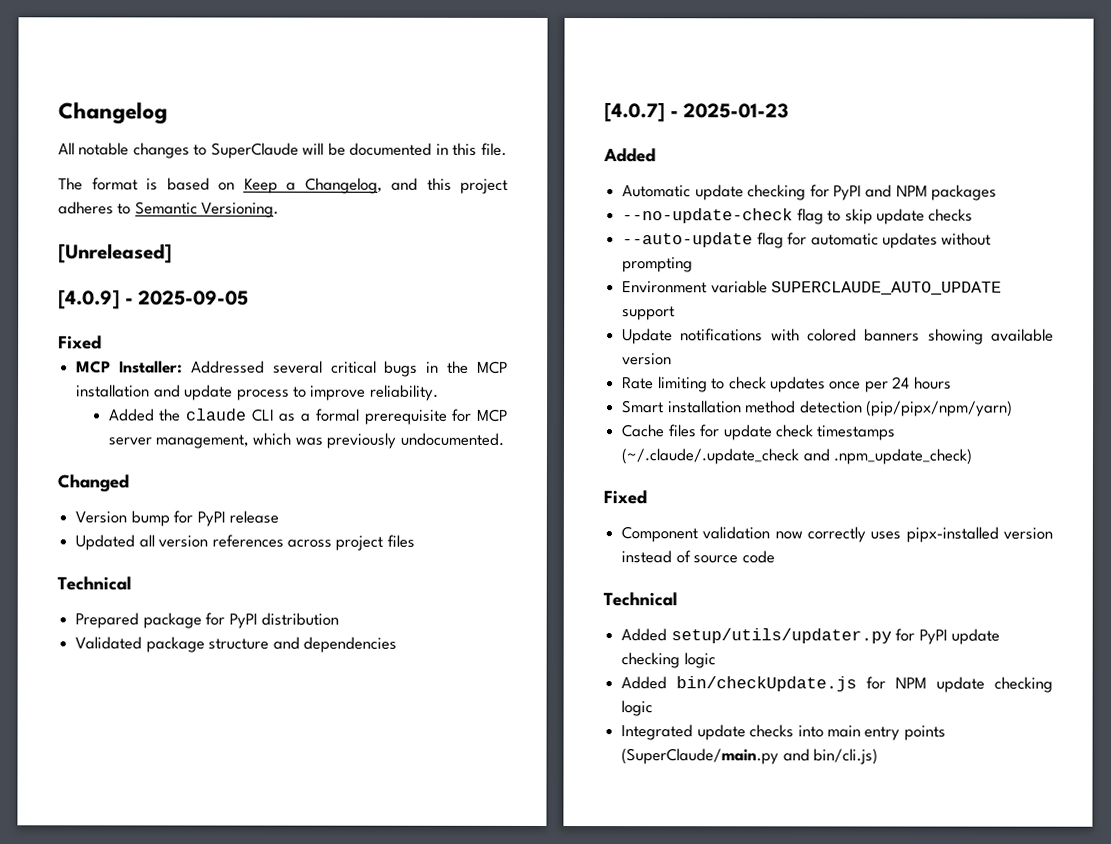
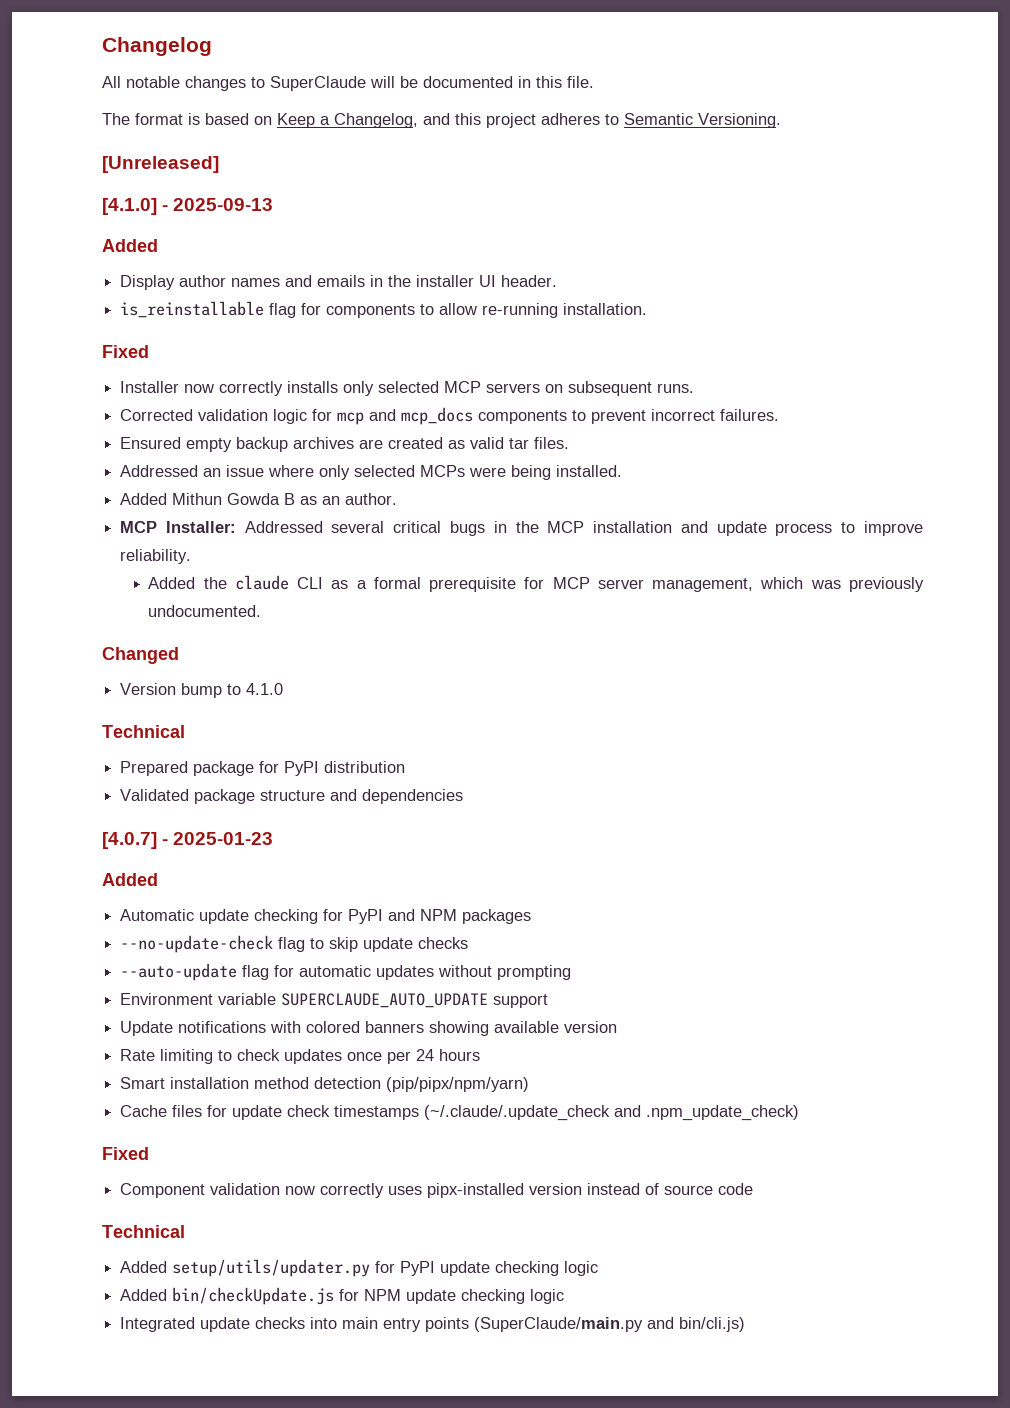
- [4.0.9] - 2025-09-05
+ [4.1.0] - 2025-09-13
+ Added
+ Display author names and emails in the installer UI header.
+ is_reinstallable flag for components to allow re-running installation.
  Fixed
+ Installer now correctly installs only selected MCP servers on subsequent runs.
+ Corrected validation logic for mcp and mcp_docs components to prevent incorrect failures.
+ Ensured empty backup archives are created as valid tar files.
+ Addressed an issue where only selected MCPs were being installed.
+ Added Mithun Gowda B as an author.
- Version bump for PyPI release
- Updated all version references across project files
+ Version bump to 4.1.0

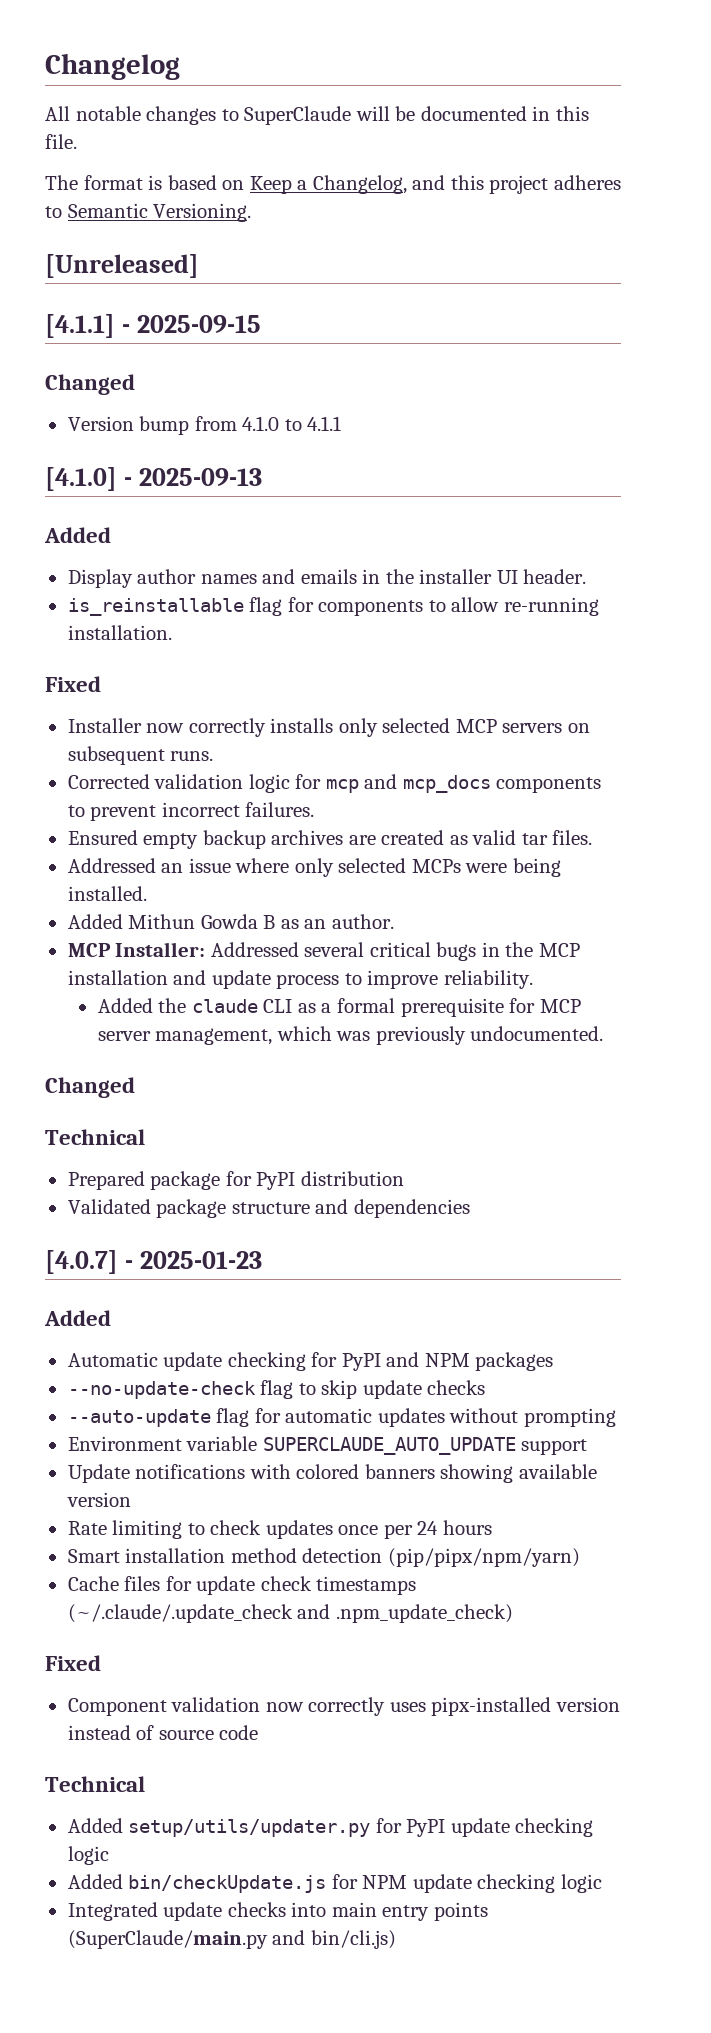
+ [4.1.1] - 2025-09-15
+ Changed
+ Version bump from 4.1.0 to 4.1.1
- Version bump to 4.1.0

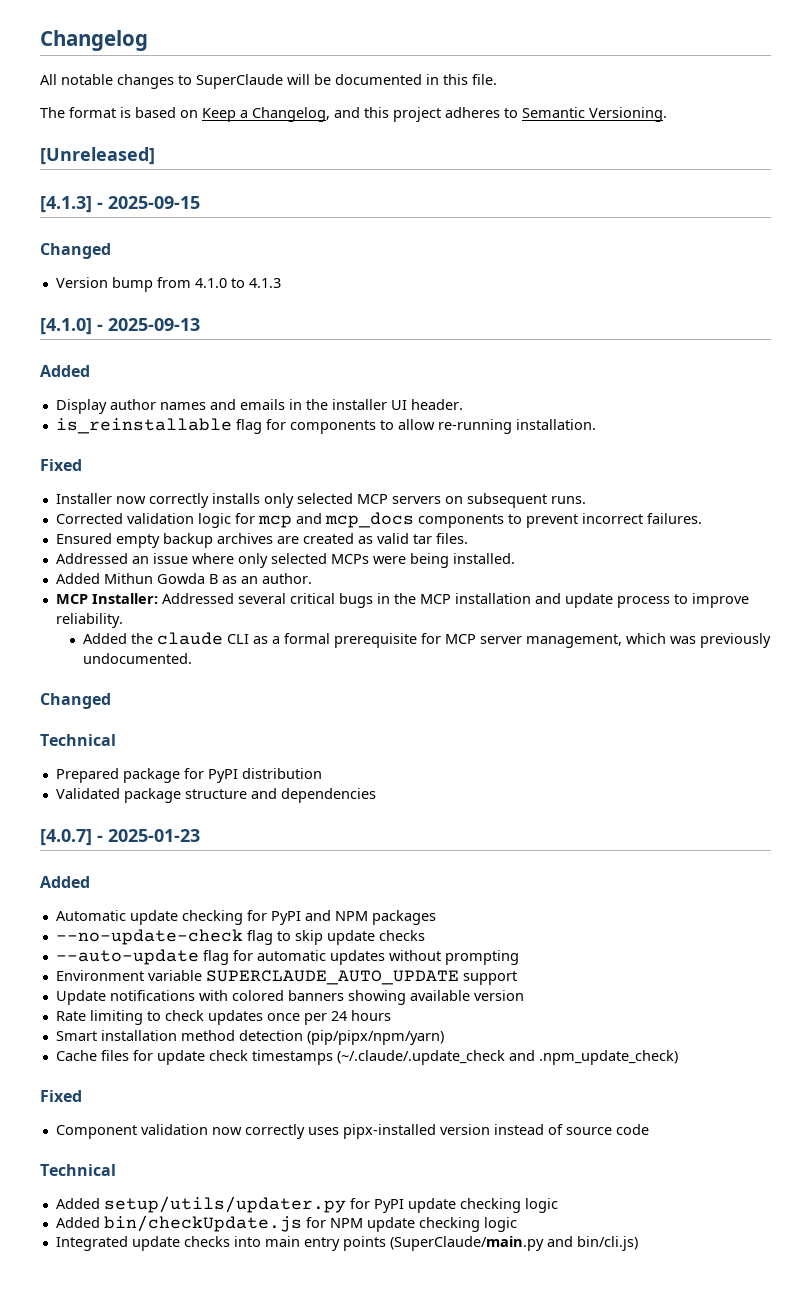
- [4.1.1] - 2025-09-15
+ [4.1.3] - 2025-09-15
- Version bump from 4.1.0 to 4.1.1
+ Version bump from 4.1.0 to 4.1.3

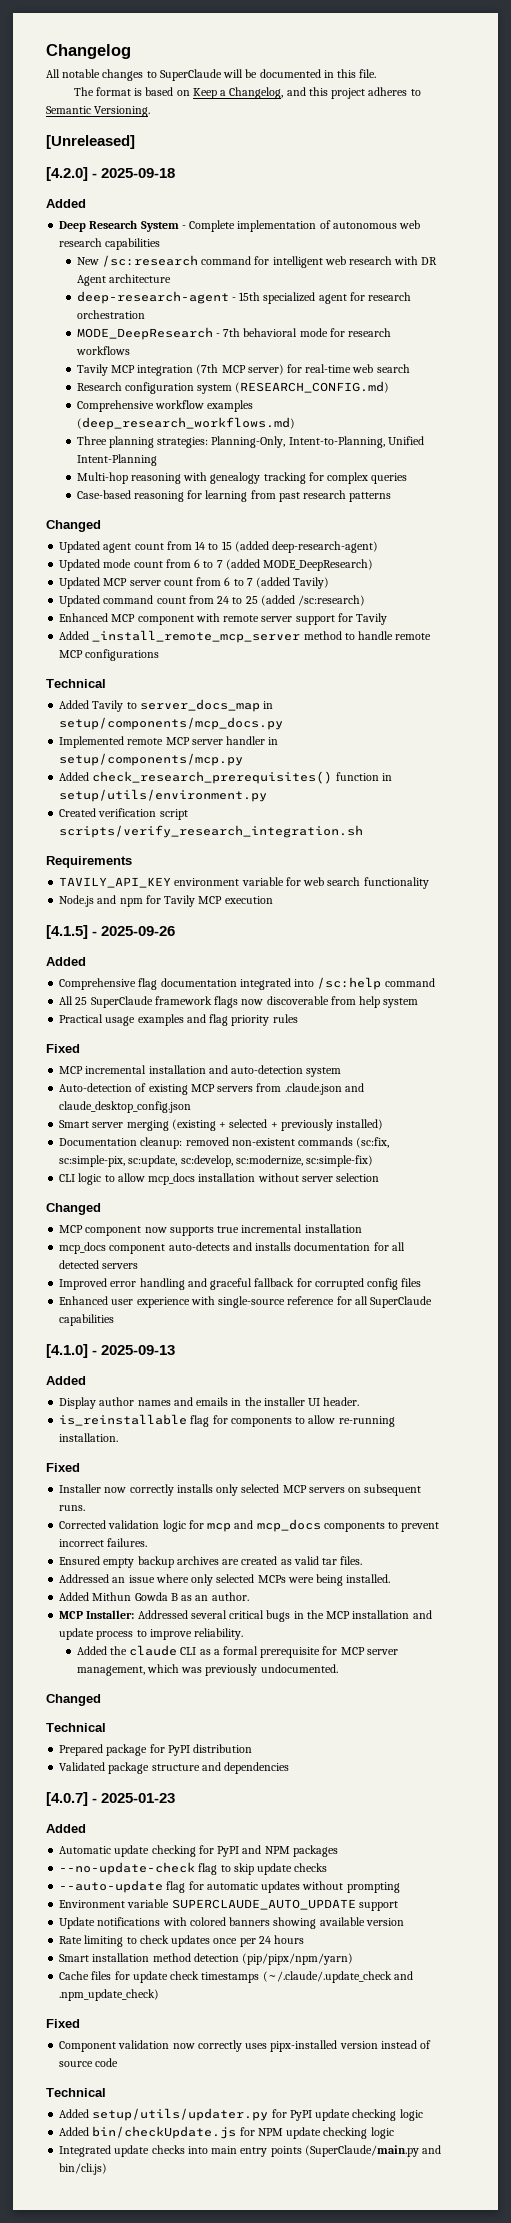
- [4.1.3] - 2025-09-15
+ [4.2.0] - 2025-09-18
+ Added
+ Deep Research System - Complete implementation of autonomous web research capabilities
+ New /sc:research command for intelligent web research with DR Agent architecture
+ deep-research-agent - 15th specialized agent for research orchestration
+ MODE_DeepResearch - 7th behavioral mode for research workflows
+ Tavily MCP integration (7th MCP server) for real-time web search
+ Research configuration system (RESEARCH_CONFIG.md)
+ Comprehensive workflow examples (deep_research_workflows.md)
+ Three planning strategies: Planning-Only, Intent-to-Planning, Unified Intent-Planning
+ Multi-hop reasoning with genealogy tracking for complex queries
+ Case-based reasoning for learning from past research patterns
  Changed
- Version bump from 4.1.0 to 4.1.3
+ Updated agent count from 14 to 15 (added deep-research-agent)
+ Updated mode count from 6 to 7 (added MODE_DeepResearch)
+ Updated MCP server count from 6 to 7 (added Tavily)
+ Updated command count from 24 to 25 (added /sc:research)
+ Enhanced MCP component with remote server support for Tavily
+ Added _install_remote_mcp_server method to handle remote MCP configurations
+ Technical
+ Added Tavily to server_docs_map in setup/components/mcp_docs.py
+ Implemented remote MCP server handler in setup/components/mcp.py
+ Added check_research_prerequisites() function in setup/utils/environment.py
+ Created verification script scripts/verify_research_integration.sh
+ Requirements
+ TAVILY_API_KEY environment variable for web search functionality
+ Node.js and npm for Tavily MCP execution
+ [4.1.5] - 2025-09-26
+ Added
+ Comprehensive flag documentation integrated into /sc:help command
+ All 25 SuperClaude framework flags now discoverable from help system
+ Practical usage examples and flag priority rules
+ Fixed
+ MCP incremental installation and auto-detection system
+ Auto-detection of existing MCP servers from .claude.json and claude_desktop_config.json
+ Smart server merging (existing + selected + previously installed)
+ Documentation cleanup: removed non-existent commands (sc:fix, sc:simple-pix, sc:update, sc:develop, sc:modernize, sc:simple-fix)
+ CLI logic to allow mcp_docs installation without server selection
+ Changed
+ MCP component now supports true incremental installation
+ mcp_docs component auto-detects and installs documentation for all detected servers
+ Improved error handling and graceful fallback for corrupted config files
+ Enhanced user experience with single-source reference for all SuperClaude capabilities

